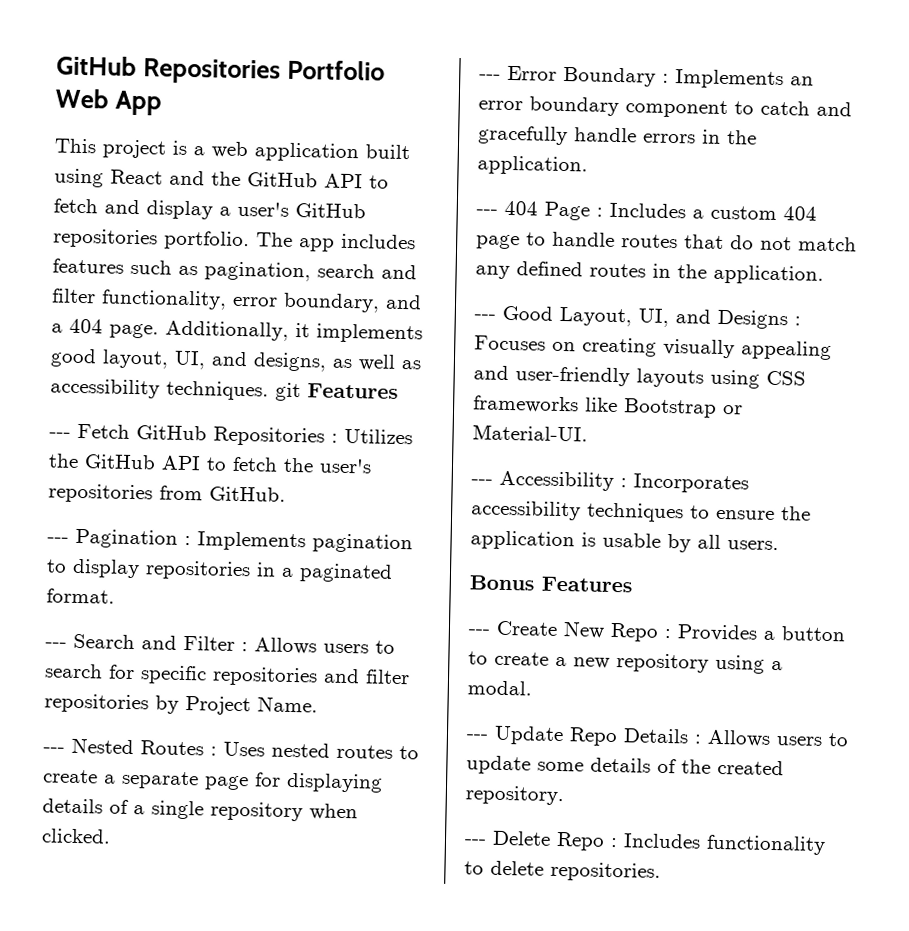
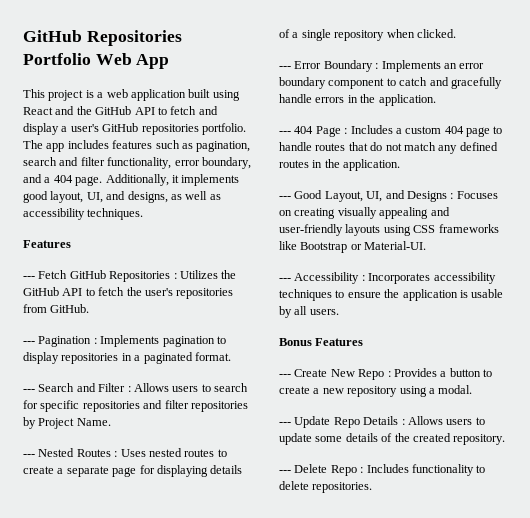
- Additionally, it implements good layout, UI, and designs, as well as accessibility techniques. git Features
+ Additionally, it implements good layout, UI, and designs, as well as accessibility techniques.
+ Features

